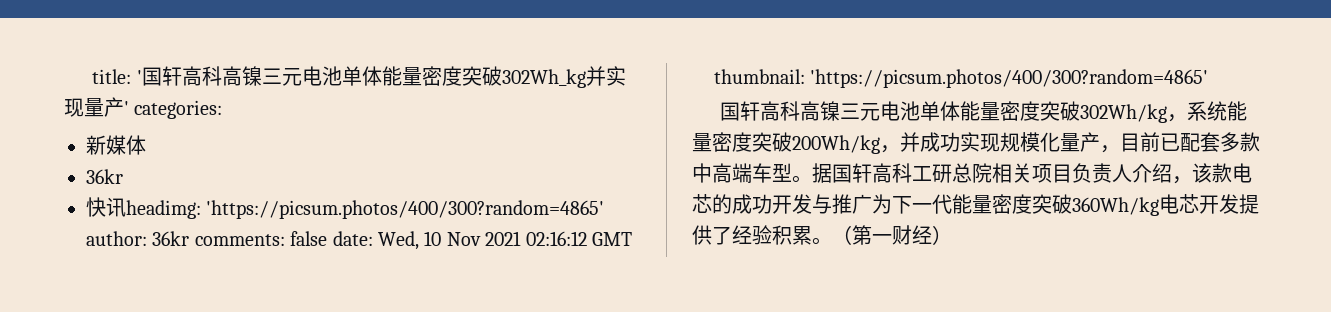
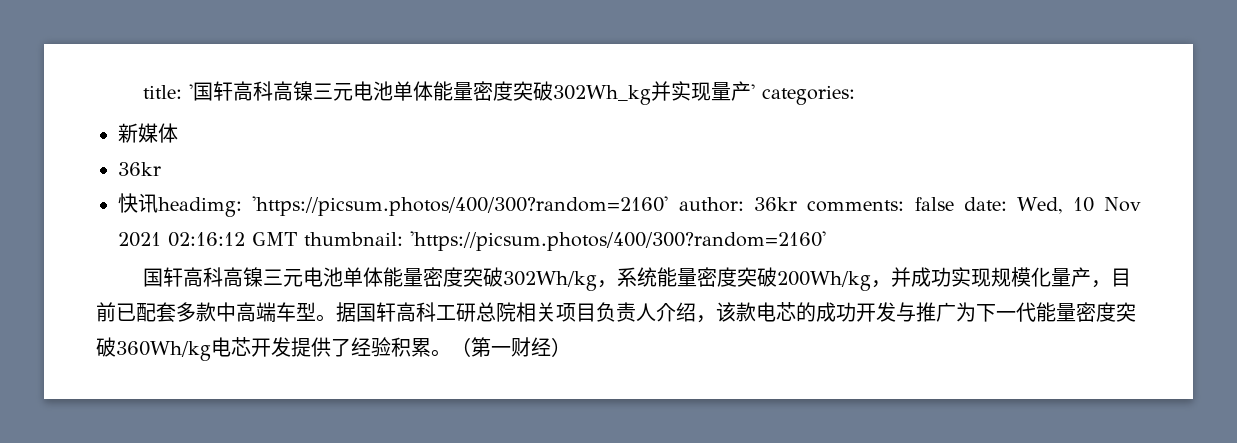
- 快讯headimg: 'https://picsum.photos/400/300?random=4865' author: 36kr comments: false date: Wed, 10 Nov 2021 02:16:12 GMT thumbnail: 'https://picsum.photos/400/300?random=4865'
+ 快讯headimg: 'https://picsum.photos/400/300?random=2160' author: 36kr comments: false date: Wed, 10 Nov 2021 02:16:12 GMT thumbnail: 'https://picsum.photos/400/300?random=2160'

